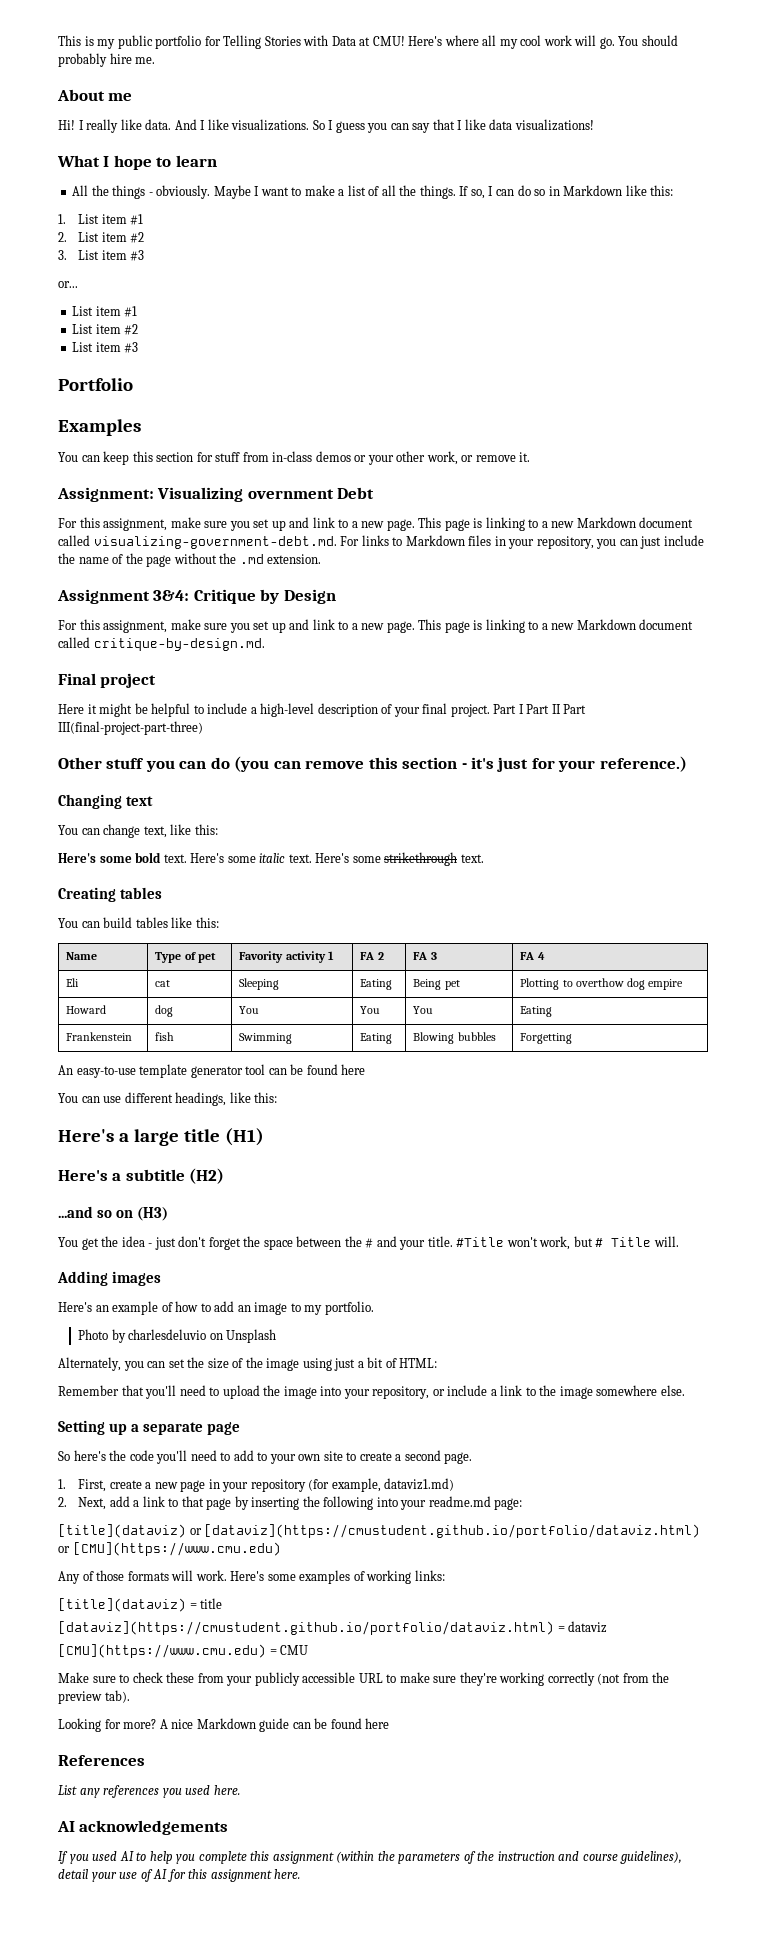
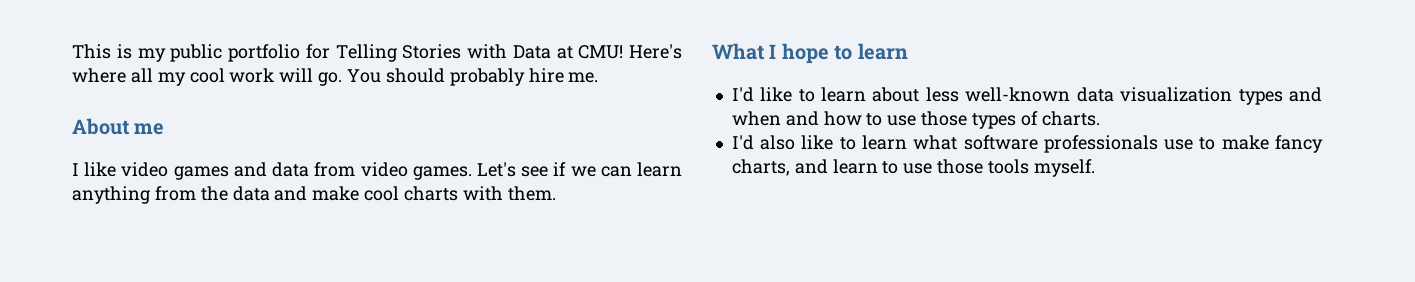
- Hi! I really like data. And I like visualizations. So I guess you can say that I like data visualizations!
+ I like video games and data from video games. Let's see if we can learn anything from the data and make cool charts with them.
- All the things - obviously. Maybe I want to make a list of all the things. If so, I can do so in Markdown like this:
- 1. List item #1
- 2. List item #2
- 3. List item #3
- or...
- List item #1
- List item #2
- List item #3
- Portfolio
- Examples
- You can keep this section for stuff from in-class demos or your other work, or remove it.
- Assignment: Visualizing overnment Debt
- For this assignment, make sure you set up and link to a new page. This page is linking to a new Markdown document called visualizing-government-debt.md. For links to Markdown files in your repository, you can just include the name of the page without the .md extension.
- Assignment 3&4: Critique by Design
- For this assignment, make sure you set up and link to a new page. This page is linking to a new Markdown document called critique-by-design.md.
- Final project
- Here it might be helpful to include a high-level description of your final project. Part I Part II Part III(final-project-part-three)
- Other stuff you can do (you can remove this section - it's just for your reference.)
- Changing text
- You can change text, like this:
- Here's some bold text. Here's some italic text. Here's some strikethrough text.
- Creating tables
- You can build tables like this:
- Name | Type of pet | Favority activity 1 | FA 2 | FA 3 | FA 4
- Eli | cat | Sleeping | Eating | Being pet | Plotting to overthow dog empire
- Howard | dog | You | You | You | Eating
- Frankenstein | fish | Swimming | Eating | Blowing bubbles | Forgetting
- An easy-to-use template generator tool can be found here
- You can use different headings, like this:
- Here's a large title (H1)
- Here's a subtitle (H2)
- ...and so on (H3)
- You get the idea - just don't forget the space between the # and your title. #Title won't work, but # Title will.
- Adding images
- Here's an example of how to add an image to my portfolio.
- Photo by charlesdeluvio on Unsplash
- Alternately, you can set the size of the image using just a bit of HTML:
- Remember that you'll need to upload the image into your repository, or include a link to the image somewhere else.
- Setting up a separate page
- So here's the code you'll need to add to your own site to create a second page.
- 1. First, create a new page in your repository (for example, dataviz1.md)
- 2. Next, add a link to that page by inserting the following into your readme.md page:
- [title](dataviz) or [dataviz](https://cmustudent.github.io/portfolio/dataviz.html) or [CMU](https://www.cmu.edu)
- Any of those formats will work. Here's some examples of working links:
- [title](dataviz) = title
- [dataviz](https://cmustudent.github.io/portfolio/dataviz.html) = dataviz
- [CMU](https://www.cmu.edu) = CMU
- Make sure to check these from your publicly accessible URL to make sure they're working correctly (not from the preview tab).
- Looking for more? A nice Markdown guide can be found here
- References
- List any references you used here.
- AI acknowledgements
- If you used AI to help you complete this assignment (within the parameters of the instruction and course guidelines), detail your use of AI for this assignment here.
+ I'd like to learn about less well-known data visualization types and when and how to use those types of charts.
+ I'd also like to learn what software professionals use to make fancy charts, and learn to use those tools myself.

